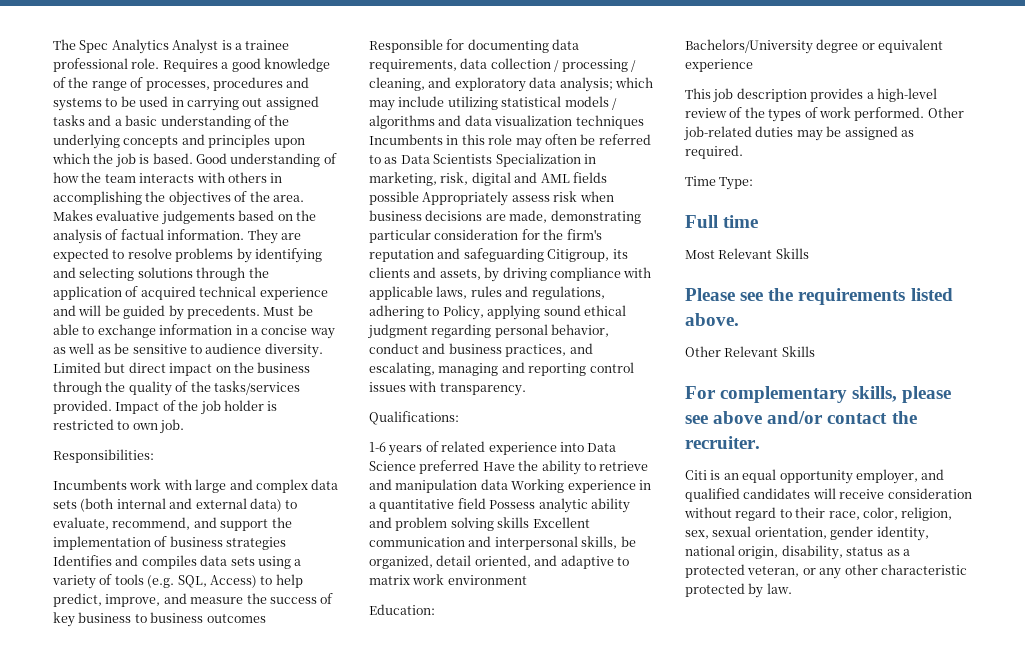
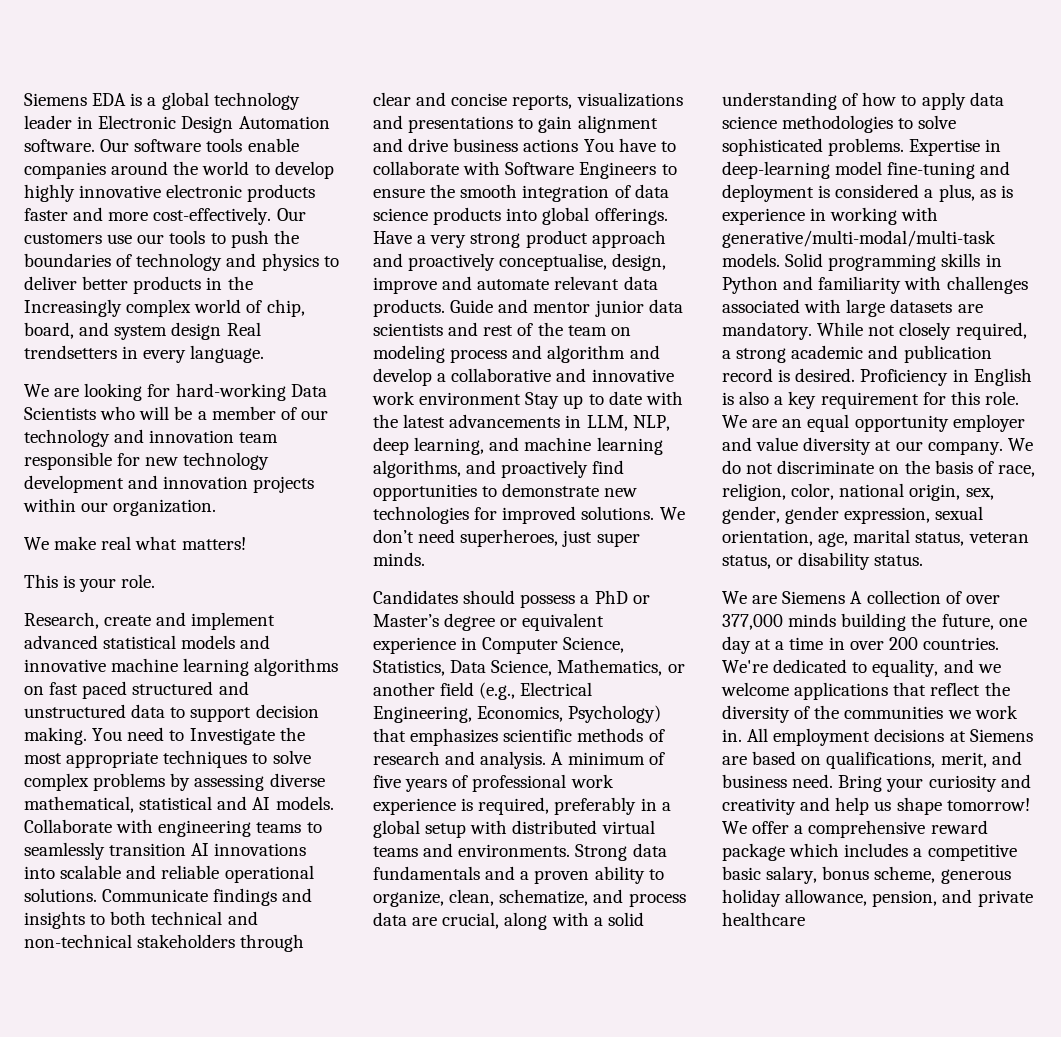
- The Spec Analytics Analyst is a trainee professional role. Requires a good knowledge of the range of processes, procedures and systems to be used in carrying out assigned tasks and a basic understanding of the underlying concepts and principles upon which the job is based. Good understanding of how the team interacts with others in accomplishing the objectives of the area. Makes evaluative judgements based on the analysis of factual information. They are expected to resolve problems by identifying and selecting solutions through the application of acquired technical experience and will be guided by precedents. Must be able to exchange information in a concise way as well as be sensitive to audience diversity. Limited but direct impact on the business through the quality of the tasks/services provided. Impact of the job holder is restricted to own job.
- Responsibilities:
- Incumbents work with large and complex data sets (both internal and external data) to evaluate, recommend, and support the implementation of business strategies Identifies and compiles data sets using a variety of tools (e.g. SQL, Access) to help predict, improve, and measure the success of key business to business outcomes Responsible for documenting data requirements, data collection / processing / cleaning, and exploratory data analysis; which may include utilizing statistical models / algorithms and data visualization techniques Incumbents in this role may often be referred to as Data Scientists Specialization in marketing, risk, digital and AML fields possible Appropriately assess risk when business decisions are made, demonstrating particular consideration for the firm's reputation and safeguarding Citigroup, its clients and assets, by driving compliance with applicable laws, rules and regulations, adhering to Policy, applying sound ethical judgment regarding personal behavior, conduct and business practices, and escalating, managing and reporting control issues with transparency.
- Qualifications:
- 1-6 years of related experience into Data Science preferred Have the ability to retrieve and manipulation data Working experience in a quantitative field Possess analytic ability and problem solving skills Excellent communication and interpersonal skills, be organized, detail oriented, and adaptive to matrix work environment
- Education:
- Bachelors/University degree or equivalent experience
- This job description provides a high-level review of the types of work performed. Other job-related duties may be assigned as required.
- Time Type:
- Full time
- Most Relevant Skills
- Please see the requirements listed above.
- Other Relevant Skills
- For complementary skills, please see above and/or contact the recruiter.
- Citi is an equal opportunity employer, and qualified candidates will receive consideration without regard to their race, color, religion, sex, sexual orientation, gender identity, national origin, disability, status as a protected veteran, or any other characteristic protected by law.
+ Siemens EDA is a global technology leader in Electronic Design Automation software. Our software tools enable companies around the world to develop highly innovative electronic products faster and more cost-effectively. Our customers use our tools to push the boundaries of technology and physics to deliver better products in the Increasingly complex world of chip, board, and system design Real trendsetters in every language.
+ We are looking for hard-working Data Scientists who will be a member of our technology and innovation team responsible for new technology development and innovation projects within our organization.
+ We make real what matters!
+ This is your role.
+ Research, create and implement advanced statistical models and innovative machine learning algorithms on fast paced structured and unstructured data to support decision making. You need to Investigate the most appropriate techniques to solve complex problems by assessing diverse mathematical, statistical and AI models. Collaborate with engineering teams to seamlessly transition AI innovations into scalable and reliable operational solutions. Communicate findings and insights to both technical and non-technical stakeholders through clear and concise reports, visualizations and presentations to gain alignment and drive business actions You have to collaborate with Software Engineers to ensure the smooth integration of data science products into global offerings. Have a very strong product approach and proactively conceptualise, design, improve and automate relevant data products. Guide and mentor junior data scientists and rest of the team on modeling process and algorithm and develop a collaborative and innovative work environment Stay up to date with the latest advancements in LLM, NLP, deep learning, and machine learning algorithms, and proactively find opportunities to demonstrate new technologies for improved solutions. We don’t need superheroes, just super minds.
+ Candidates should possess a PhD or Master’s degree or equivalent experience in Computer Science, Statistics, Data Science, Mathematics, or another field (e.g., Electrical Engineering, Economics, Psychology) that emphasizes scientific methods of research and analysis. A minimum of five years of professional work experience is required, preferably in a global setup with distributed virtual teams and environments. Strong data fundamentals and a proven ability to organize, clean, schematize, and process data are crucial, along with a solid understanding of how to apply data science methodologies to solve sophisticated problems. Expertise in deep-learning model fine-tuning and deployment is considered a plus, as is experience in working with generative/multi-modal/multi-task models. Solid programming skills in Python and familiarity with challenges associated with large datasets are mandatory. While not closely required, a strong academic and publication record is desired. Proficiency in English is also a key requirement for this role. We are an equal opportunity employer and value diversity at our company. We do not discriminate on the basis of race, religion, color, national origin, sex, gender, gender expression, sexual orientation, age, marital status, veteran status, or disability status.
+ We are Siemens A collection of over 377,000 minds building the future, one day at a time in over 200 countries. We're dedicated to equality, and we welcome applications that reflect the diversity of the communities we work in. All employment decisions at Siemens are based on qualifications, merit, and business need. Bring your curiosity and creativity and help us shape tomorrow! We offer a comprehensive reward package which includes a competitive basic salary, bonus scheme, generous holiday allowance, pension, and private healthcare

